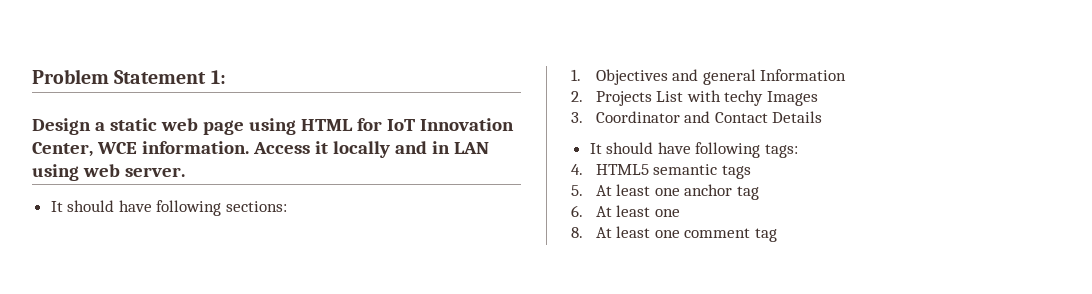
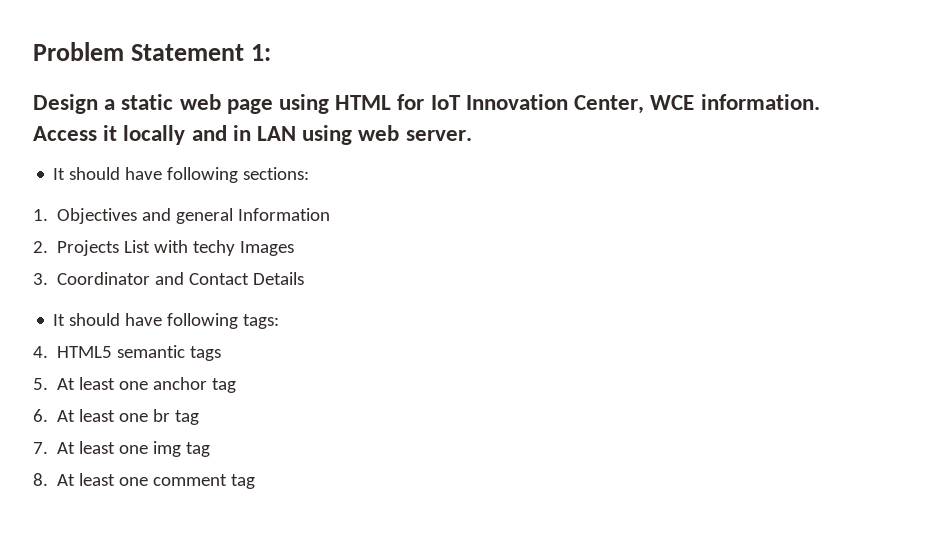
- 6. At least one
+ 6. At least one br tag
+ 7. At least one img tag

